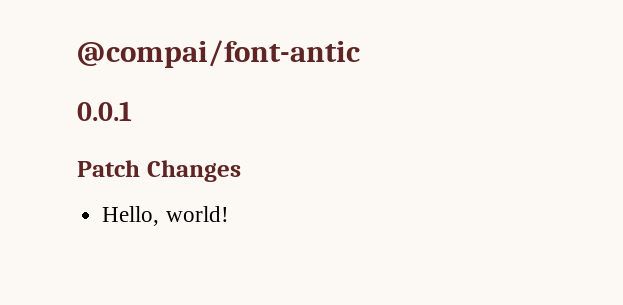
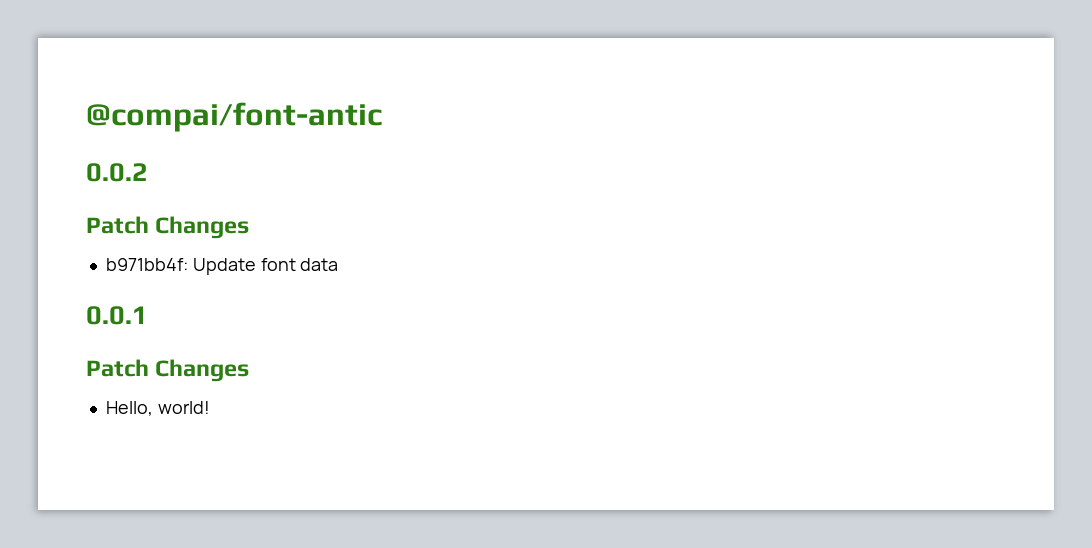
+ 0.0.2
+ Patch Changes
+ b971bb4f: Update font data

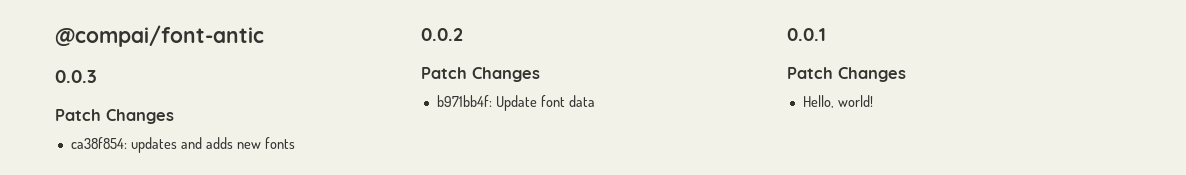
+ 0.0.3
+ Patch Changes
+ ca38f854: updates and adds new fonts

